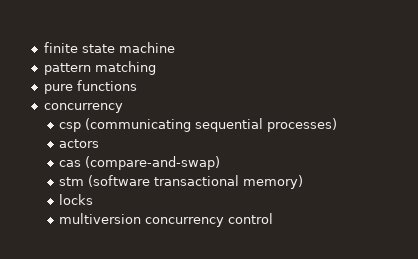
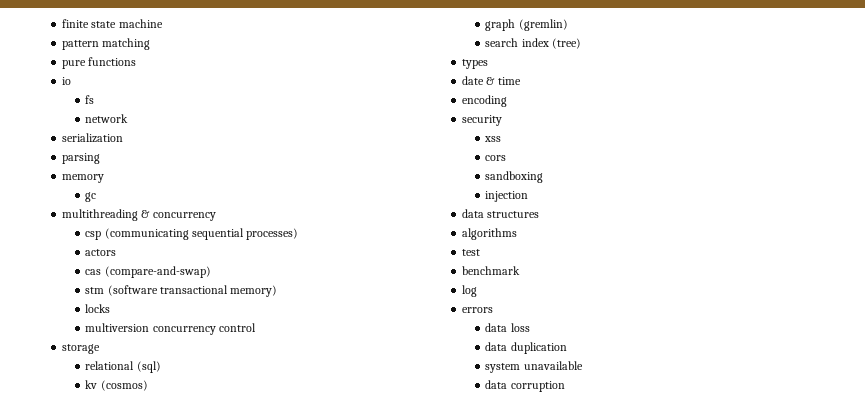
  pure functions
- concurrency
+ io
+ fs
+ network
+ serialization
+ parsing
+ memory
+ gc
+ multithreading & concurrency
+ storage
+ relational (sql)
+ kv (cosmos)
+ graph (gremlin)
+ search index (tree)
+ types
+ date & time
+ encoding
+ security
+ xss
+ cors
+ sandboxing
+ injection
+ data structures
+ algorithms
+ test
+ benchmark
+ log
+ errors
+ data loss
+ data duplication
+ system unavailable
+ data corruption

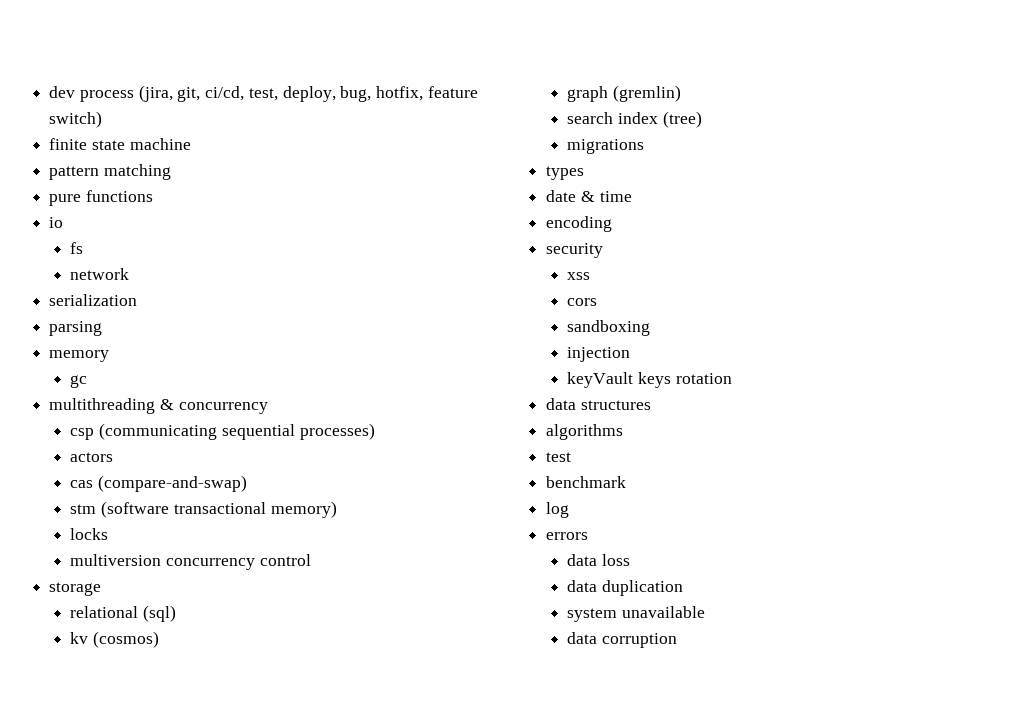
+ dev process (jira, git, ci/cd, test, deploy, bug, hotfix, feature switch)
+ migrations
+ keyVault keys rotation

